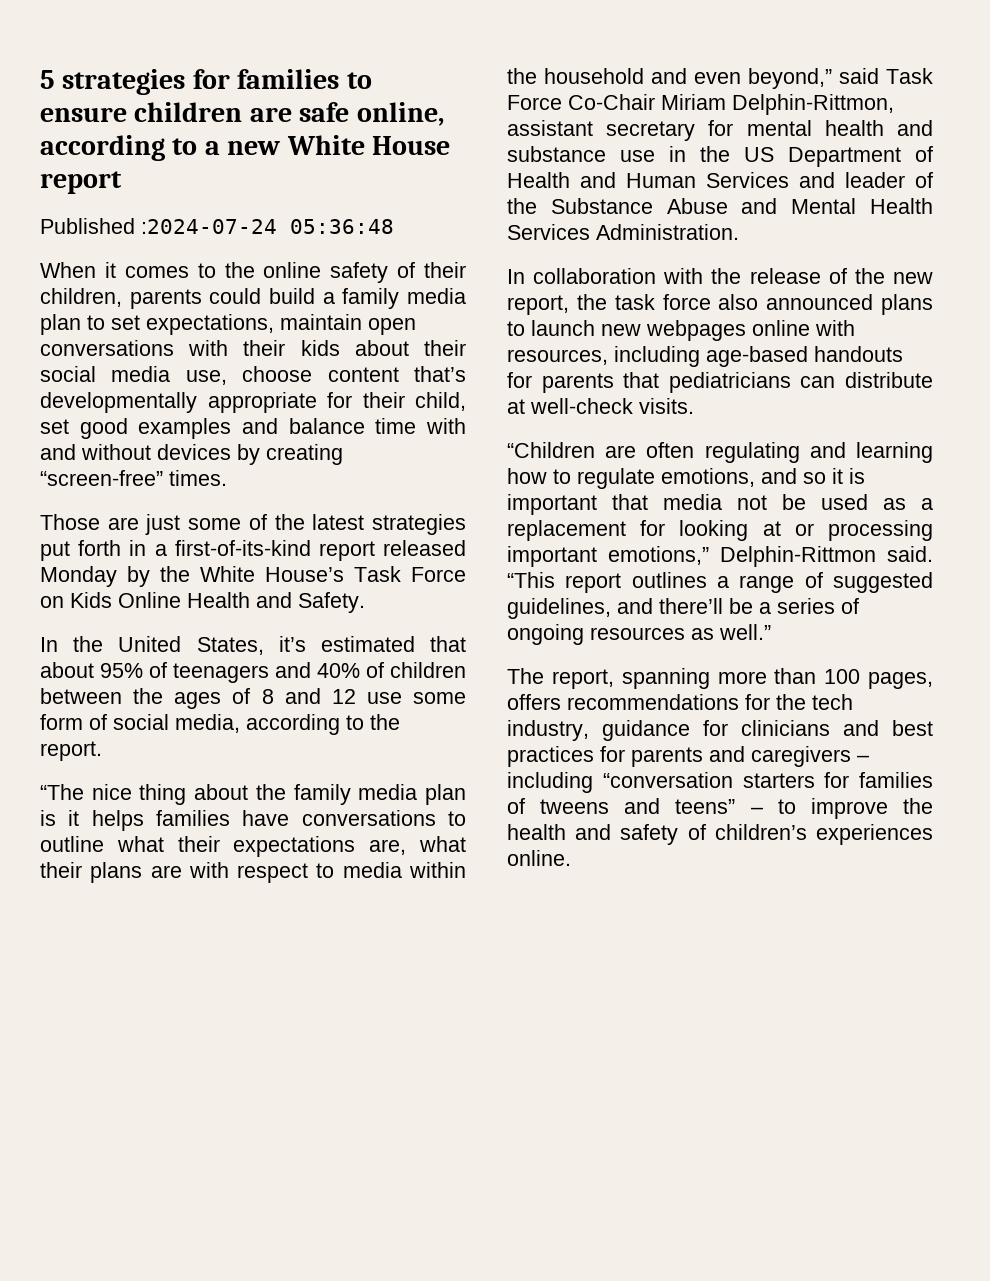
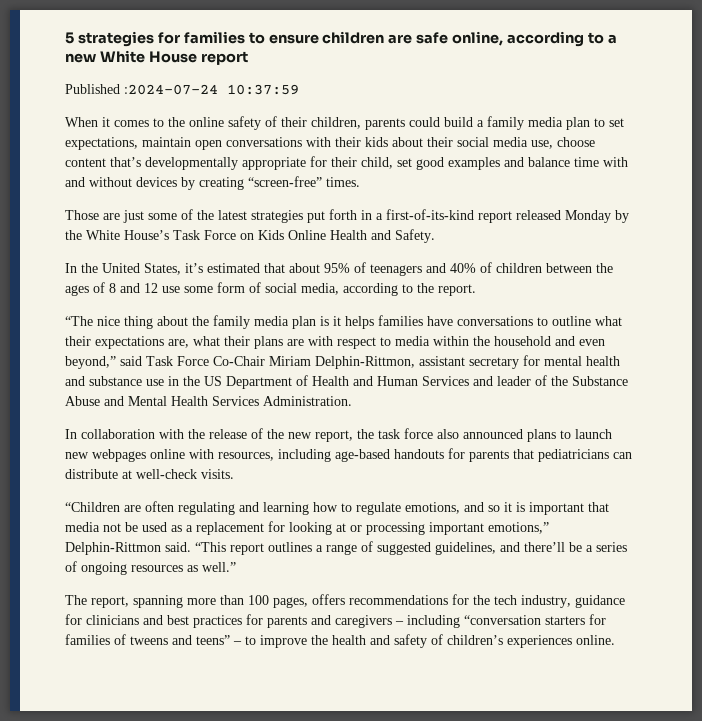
- Published :2024-07-24 05:36:48
+ Published :2024-07-24 10:37:59

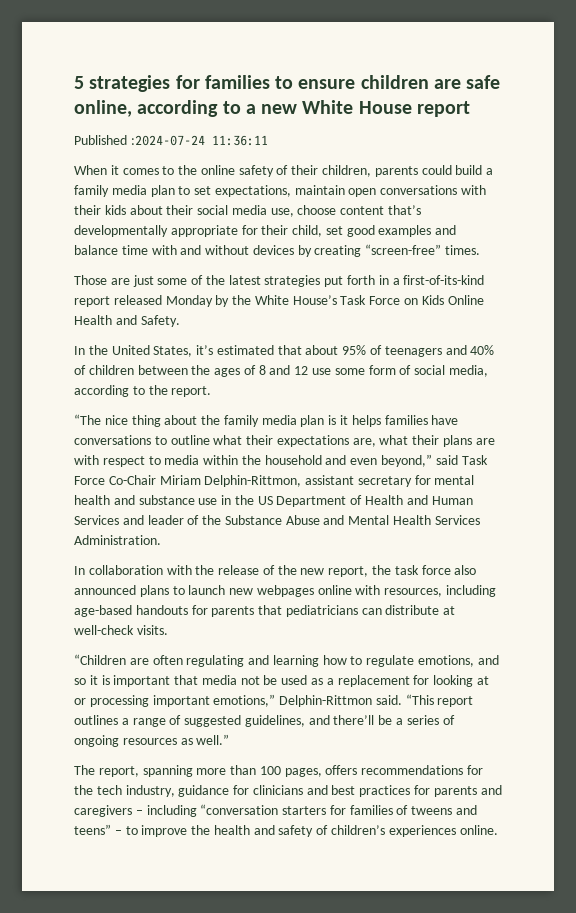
- Published :2024-07-24 10:37:59
+ Published :2024-07-24 11:36:11

